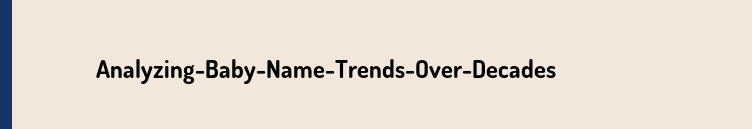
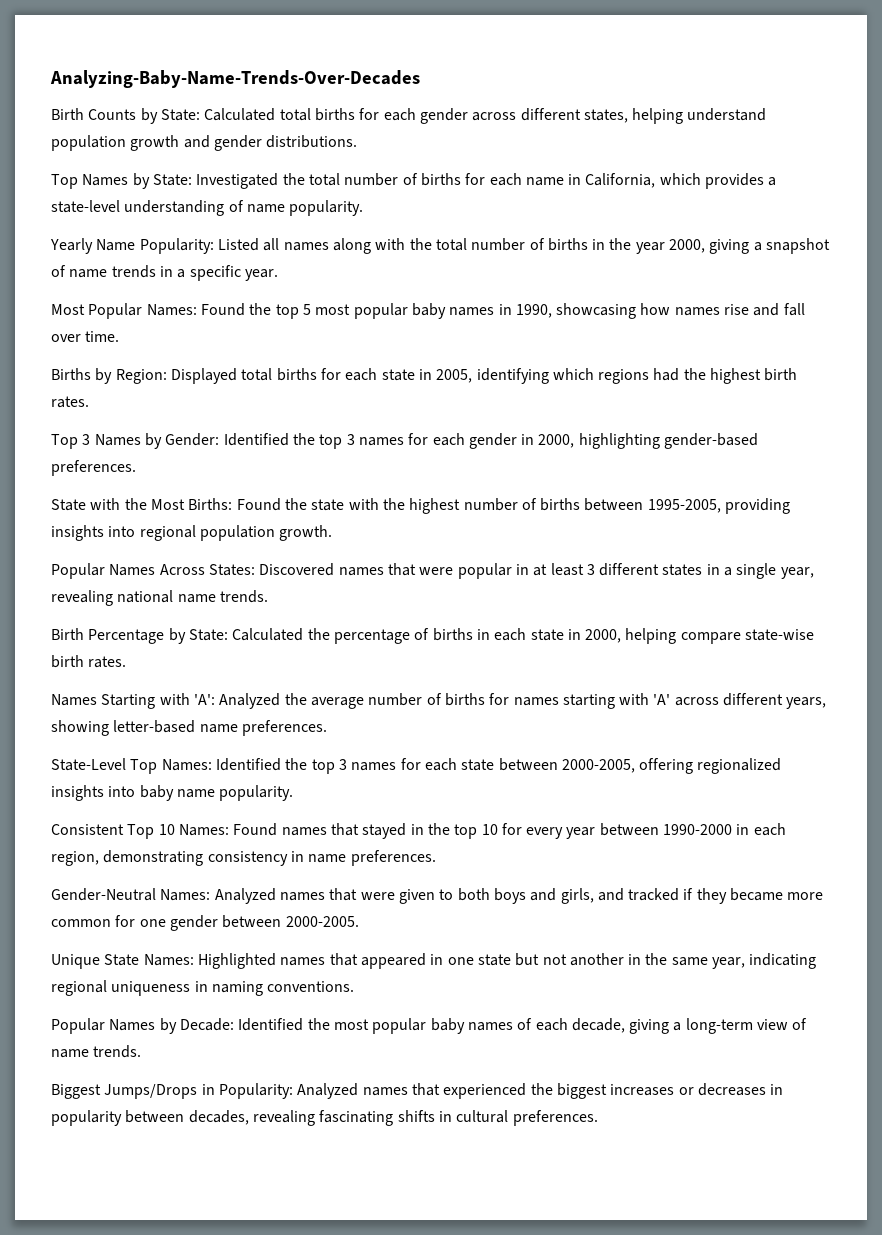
+ Birth Counts by State: Calculated total births for each gender across different states, helping understand population growth and gender distributions.
+ Top Names by State: Investigated the total number of births for each name in California, which provides a state-level understanding of name popularity.
+ Yearly Name Popularity: Listed all names along with the total number of births in the year 2000, giving a snapshot of name trends in a specific year.
+ Most Popular Names: Found the top 5 most popular baby names in 1990, showcasing how names rise and fall over time.
+ Births by Region: Displayed total births for each state in 2005, identifying which regions had the highest birth rates.
+ Top 3 Names by Gender: Identified the top 3 names for each gender in 2000, highlighting gender-based preferences.
+ State with the Most Births: Found the state with the highest number of births between 1995-2005, providing insights into regional population growth.
+ Popular Names Across States: Discovered names that were popular in at least 3 different states in a single year, revealing national name trends.
+ Birth Percentage by State: Calculated the percentage of births in each state in 2000, helping compare state-wise birth rates.
+ Names Starting with 'A': Analyzed the average number of births for names starting with 'A' across different years, showing letter-based name preferences.
+ State-Level Top Names: Identified the top 3 names for each state between 2000-2005, offering regionalized insights into baby name popularity.
+ Consistent Top 10 Names: Found names that stayed in the top 10 for every year between 1990-2000 in each region, demonstrating consistency in name preferences.
+ Gender-Neutral Names: Analyzed names that were given to both boys and girls, and tracked if they became more common for one gender between 2000-2005.
+ Unique State Names: Highlighted names that appeared in one state but not another in the same year, indicating regional uniqueness in naming conventions.
+ Popular Names by Decade: Identified the most popular baby names of each decade, giving a long-term view of name trends.
+ Biggest Jumps/Drops in Popularity: Analyzed names that experienced the biggest increases or decreases in popularity between decades, revealing fascinating shifts in cultural preferences.

